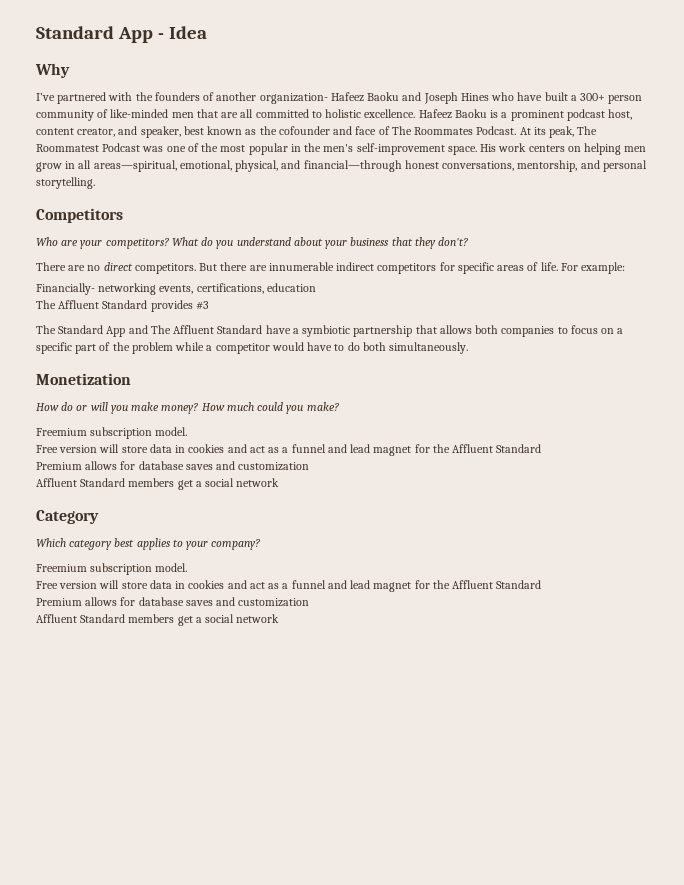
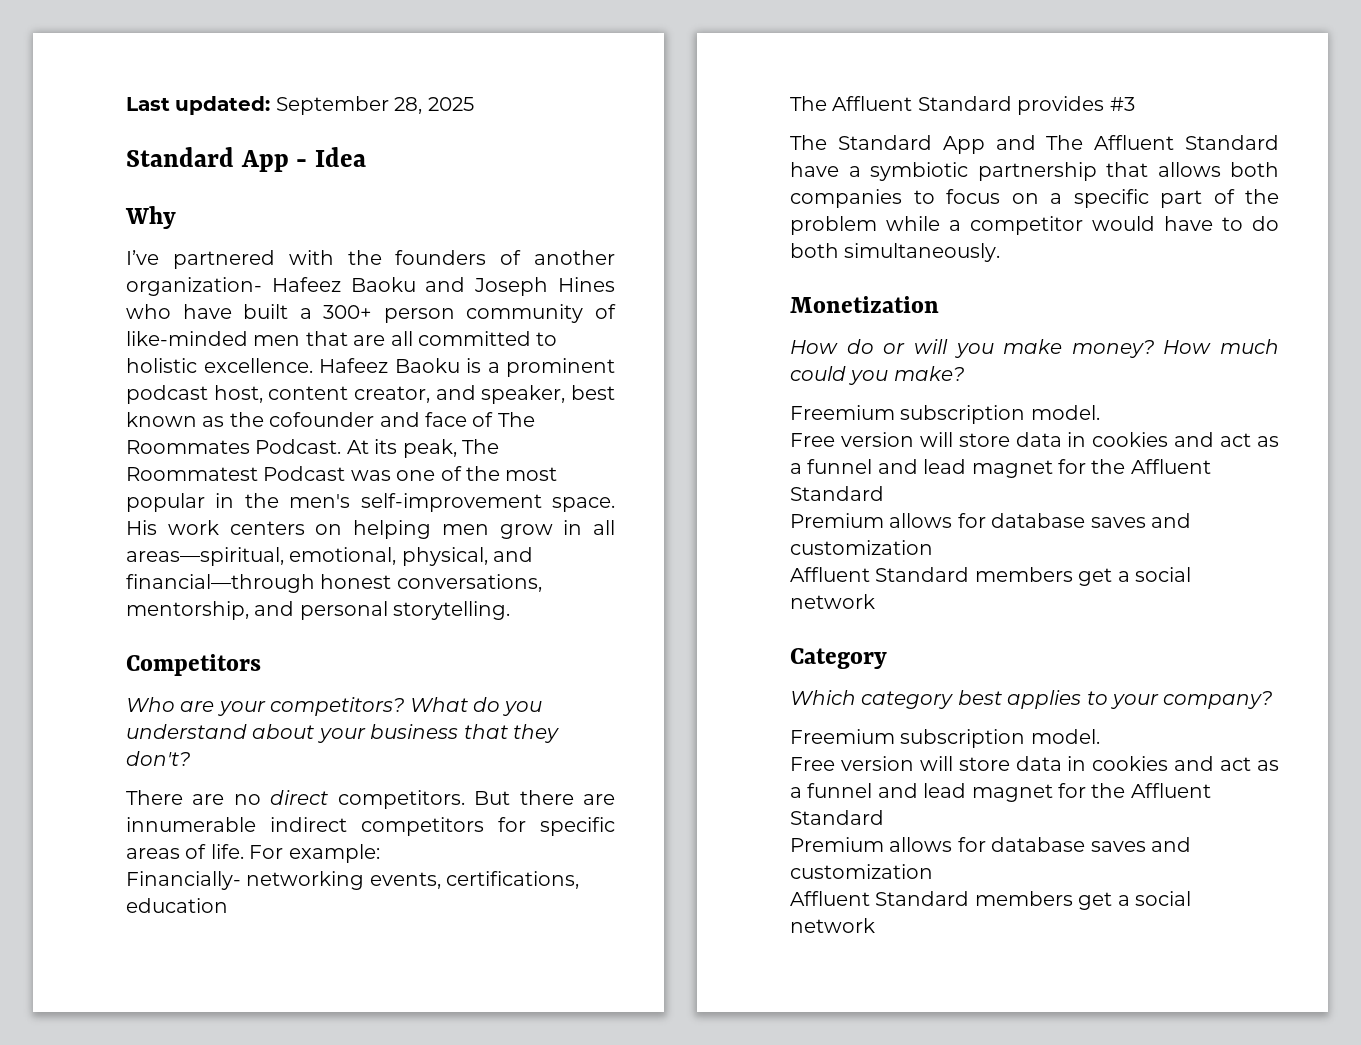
+ Last updated: September 28, 2025

